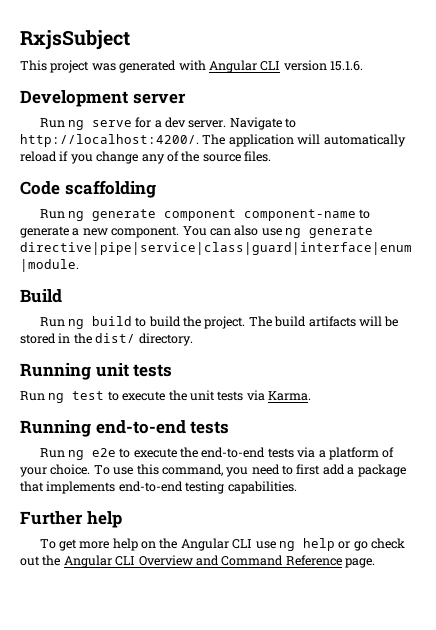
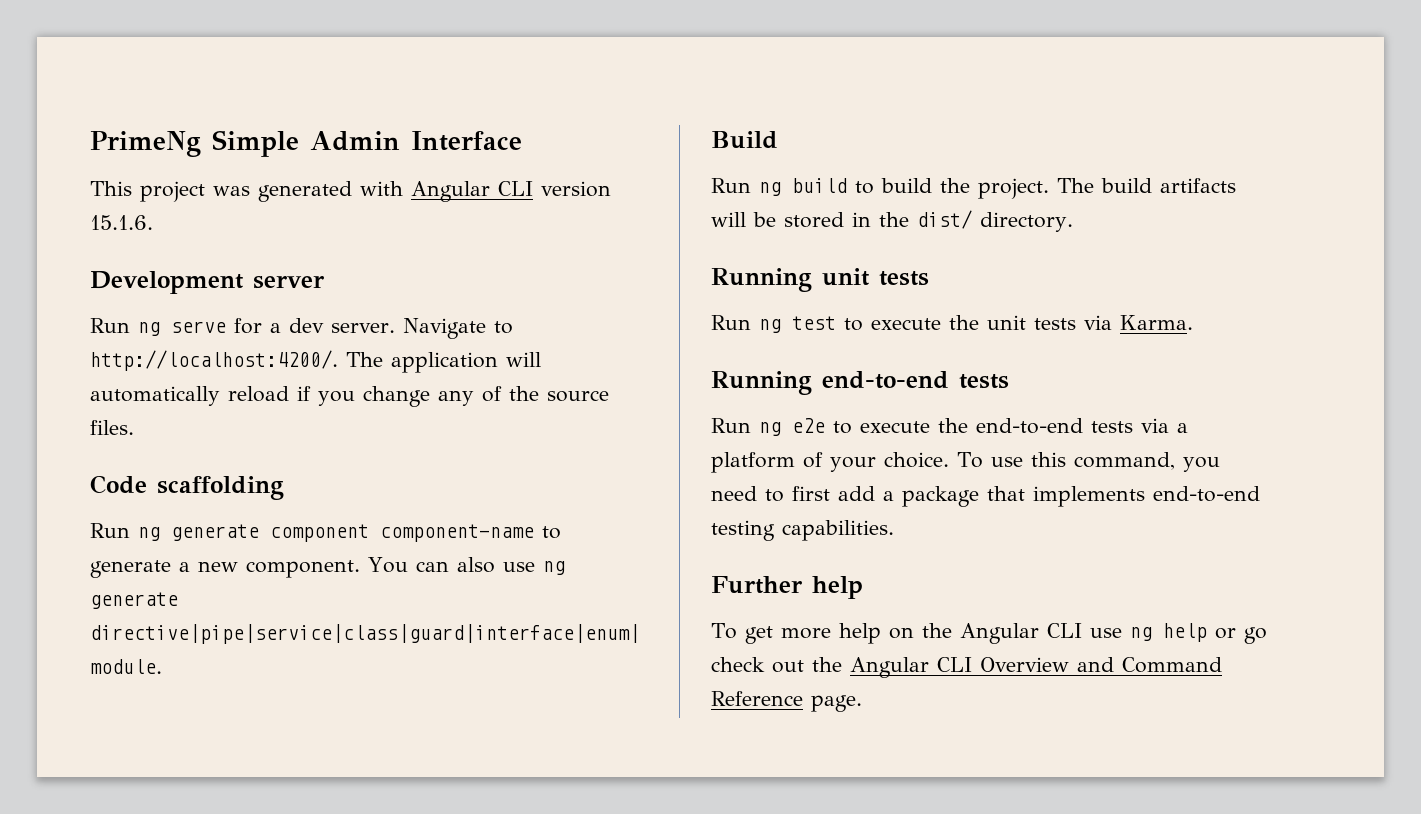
- RxjsSubject
+ PrimeNg Simple Admin Interface

